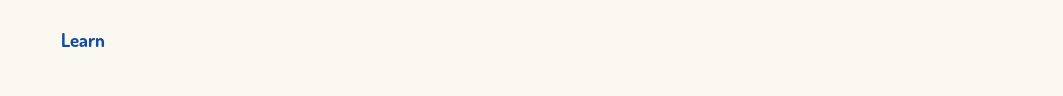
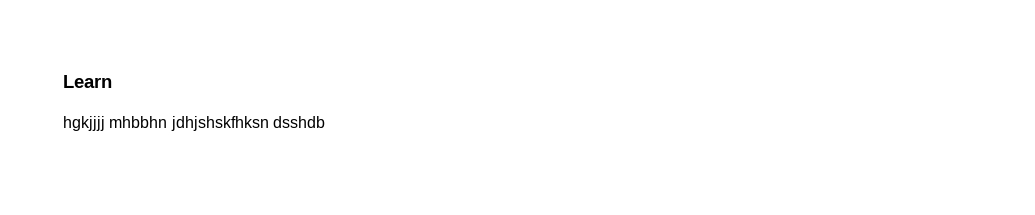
+ hgkjjjj mhbbhn jdhjshskfhksn dsshdb

